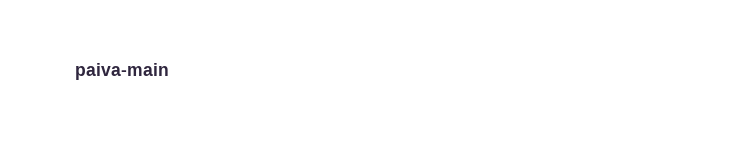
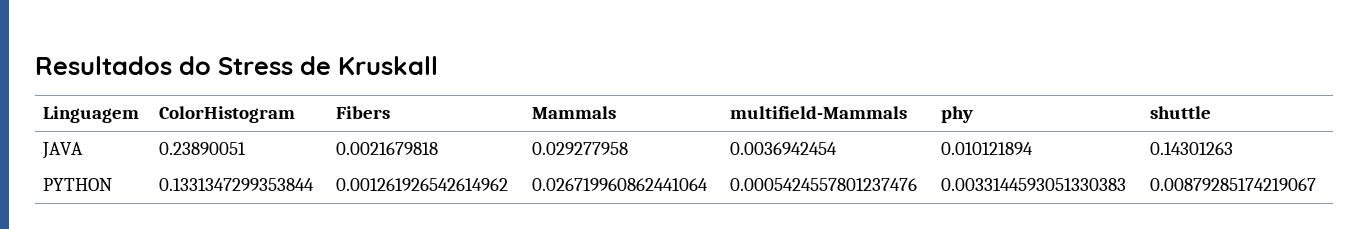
- paiva-main
+ Resultados do Stress de Kruskall
+ Linguagem | ColorHistogram | Fibers | Mammals | multifield-Mammals | phy | shuttle
+ JAVA | 0.23890051 | 0.0021679818 | 0.029277958 | 0.0036942454 | 0.010121894 | 0.14301263
+ PYTHON | 0.1331347299353844 | 0.001261926542614962 | 0.026719960862441064 | 0.0005424557801237476 | 0.0033144593051330383 | 0.00879285174219067

